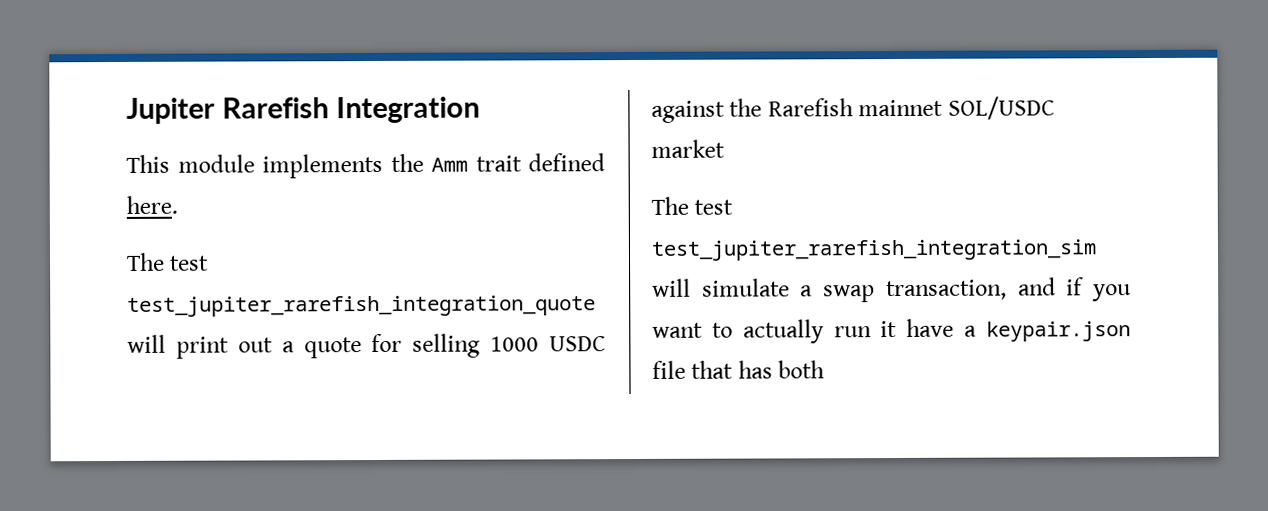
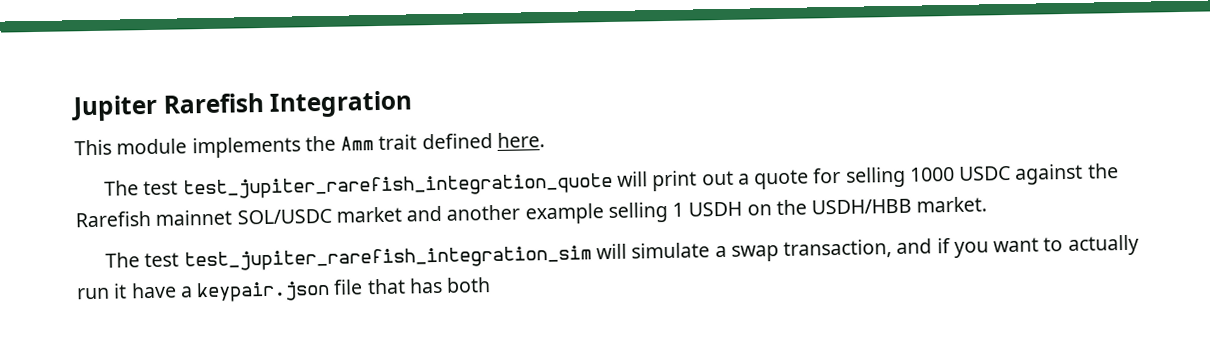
- The test test_jupiter_rarefish_integration_quote will print out a quote for selling 1000 USDC against the Rarefish mainnet SOL/USDC market
+ The test test_jupiter_rarefish_integration_quote will print out a quote for selling 1000 USDC against the Rarefish mainnet SOL/USDC market and another example selling 1 USDH on the USDH/HBB market.

